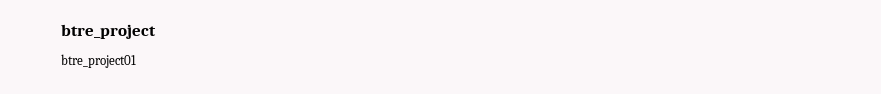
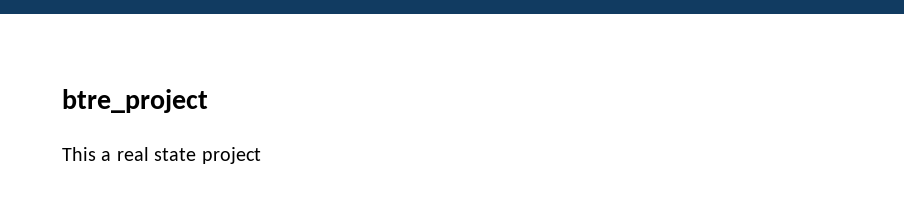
- btre_project01
+ This a real state project

